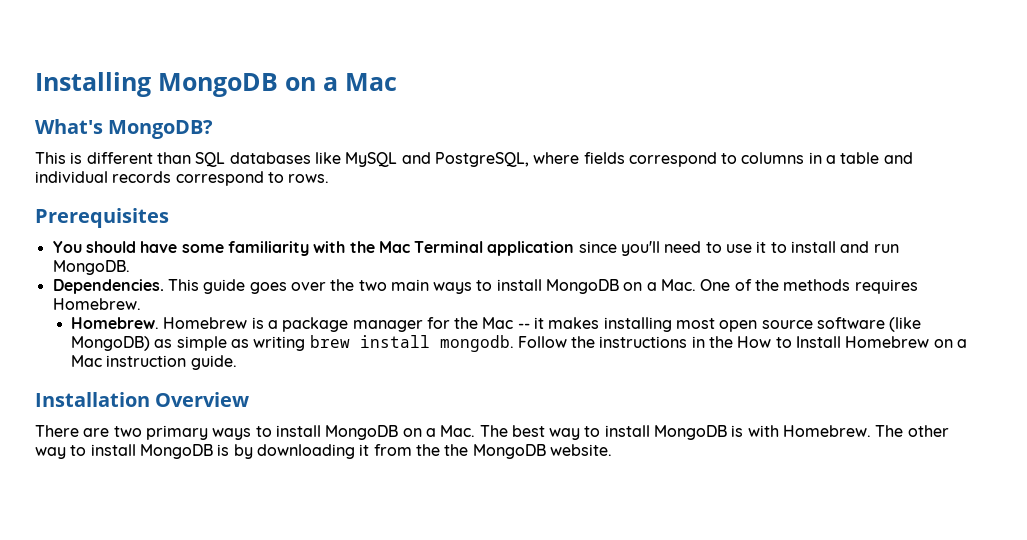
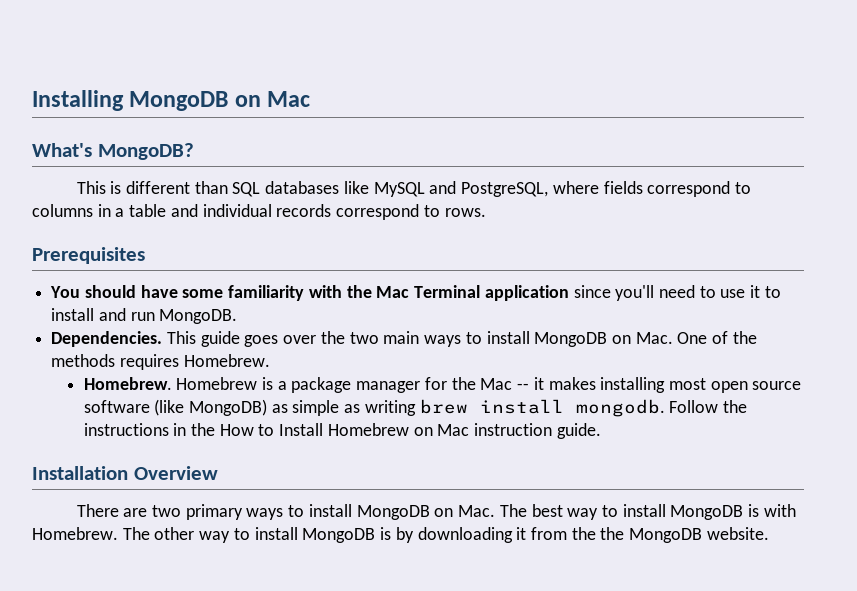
- Installing MongoDB on a Mac
+ Installing MongoDB on Mac
- This guide goes over the two main ways to install MongoDB on a Mac. One of the methods requires Homebrew.
+ This guide goes over the two main ways to install MongoDB on Mac. One of the methods requires Homebrew.
- Follow the instructions in the How to Install Homebrew on a Mac instruction guide.
+ Follow the instructions in the How to Install Homebrew on Mac instruction guide.
- There are two primary ways to install MongoDB on a Mac. The best way to install MongoDB is with Homebrew.
+ There are two primary ways to install MongoDB on Mac. The best way to install MongoDB is with Homebrew.

